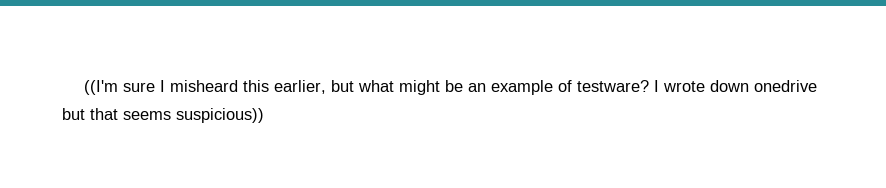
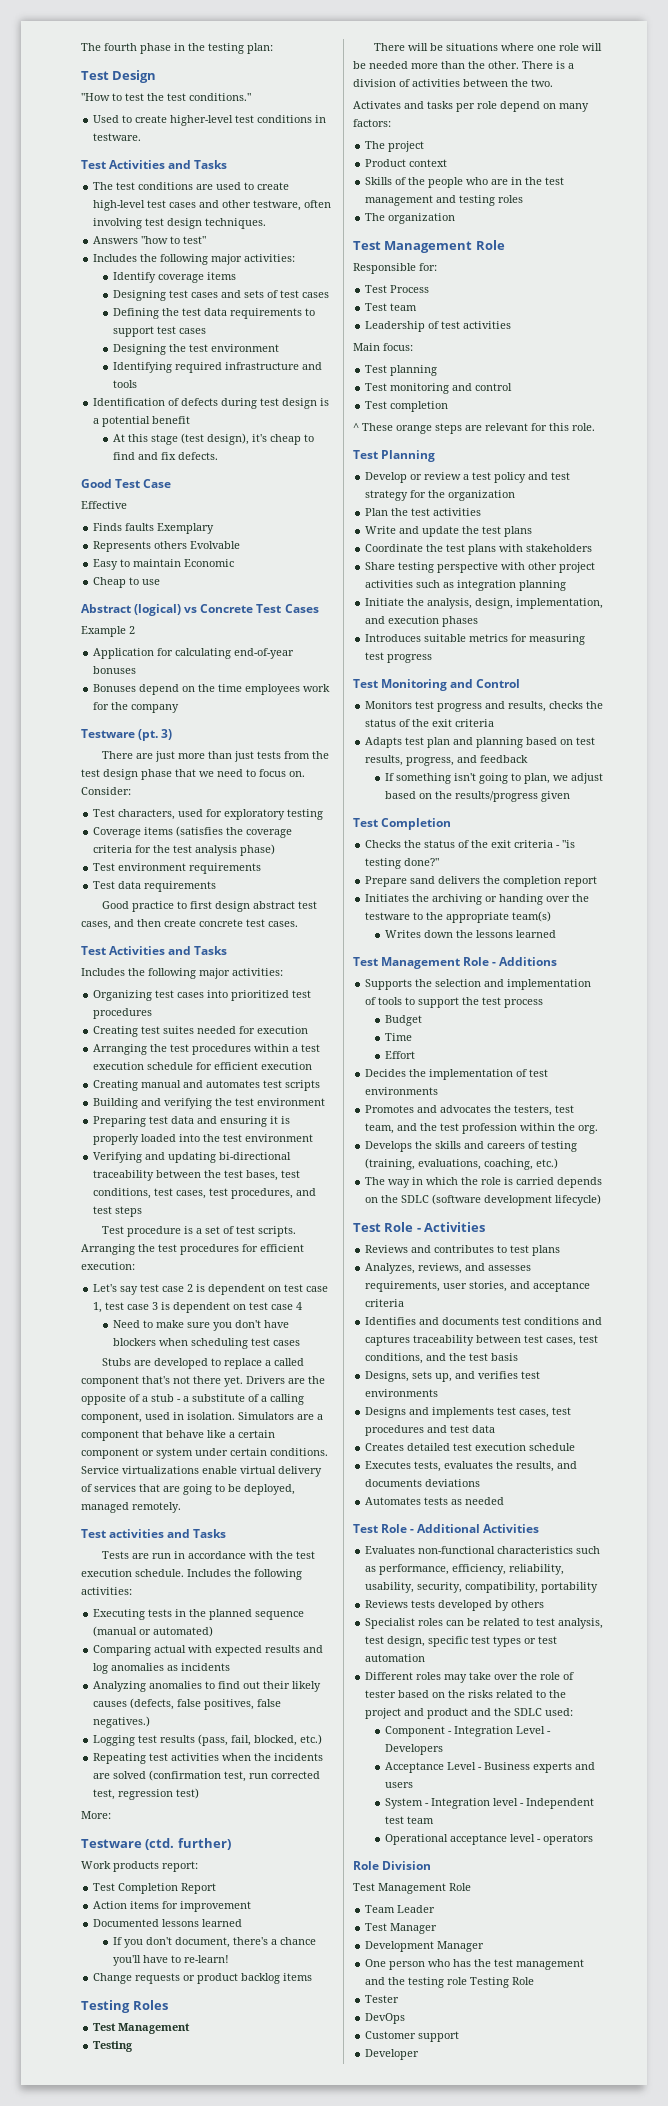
- ((I'm sure I misheard this earlier, but what might be an example of testware? I wrote down onedrive but that seems suspicious))
+ The fourth phase in the testing plan:
+ Test Design
+ "How to test the test conditions."
+ Used to create higher-level test conditions in testware.
+ Test Activities and Tasks
+ The test conditions are used to create high-level test cases and other testware, often involving test design techniques.
+ Answers "how to test"
+ Includes the following major activities:
+ Identify coverage items
+ Designing test cases and sets of test cases
+ Defining the test data requirements to support test cases
+ Designing the test environment
+ Identifying required infrastructure and tools
+ Identification of defects during test design is a potential benefit
+ At this stage (test design), it's cheap to find and fix defects.
+ Good Test Case
+ Effective
+ Finds faults Exemplary
+ Represents others Evolvable
+ Easy to maintain Economic
+ Cheap to use
+ Abstract (logical) vs Concrete Test Cases
+ Example 2
+ Application for calculating end-of-year bonuses
+ Bonuses depend on the time employees work for the company
+ Testware (pt. 3)
+ There are just more than just tests from the test design phase that we need to focus on. Consider:
+ Test characters, used for exploratory testing
+ Coverage items (satisfies the coverage criteria for the test analysis phase)
+ Test environment requirements
+ Test data requirements
+ Good practice to first design abstract test cases, and then create concrete test cases.
+ Test Activities and Tasks
+ Includes the following major activities:
+ Organizing test cases into prioritized test procedures
+ Creating test suites needed for execution
+ Arranging the test procedures within a test execution schedule for efficient execution
+ Creating manual and automates test scripts
+ Building and verifying the test environment
+ Preparing test data and ensuring it is properly loaded into the test environment
+ Verifying and updating bi-directional traceability between the test bases, test conditions, test cases, test procedures, and test steps
+ Test procedure is a set of test scripts. Arranging the test procedures for efficient execution:
+ Let's say test case 2 is dependent on test case 1, test case 3 is dependent on test case 4
+ Need to make sure you don't have blockers when scheduling test cases
+ Stubs are developed to replace a called component that's not there yet. Drivers are the opposite of a stub - a substitute of a calling component, used in isolation. Simulators are a component that behave like a certain component or system under certain conditions. Service virtualizations enable virtual delivery of services that are going to be deployed, managed remotely.
+ Test activities and Tasks
+ Tests are run in accordance with the test execution schedule. Includes the following activities:
+ Executing tests in the planned sequence (manual or automated)
+ Comparing actual with expected results and log anomalies as incidents
+ Analyzing anomalies to find out their likely causes (defects, false positives, false negatives.)
+ Logging test results (pass, fail, blocked, etc.)
+ Repeating test activities when the incidents are solved (confirmation test, run corrected test, regression test)
+ More:
+ Testware (ctd. further)
+ Work products report:
+ Test Completion Report
+ Action items for improvement
+ Documented lessons learned
+ If you don't document, there's a chance you'll have to re-learn!
+ Change requests or product backlog items
+ Testing Roles
+ Test Management
+ Testing
+ There will be situations where one role will be needed more than the other. There is a division of activities between the two.
+ Activates and tasks per role depend on many factors:
+ The project
+ Product context
+ Skills of the people who are in the test management and testing roles
+ The organization
+ Test Management Role
+ Responsible for:
+ Test Process
+ Test team
+ Leadership of test activities
+ Main focus:
+ Test planning
+ Test monitoring and control
+ Test completion
+ ^ These orange steps are relevant for this role.
+ Test Planning
+ Develop or review a test policy and test strategy for the organization
+ Plan the test activities
+ Write and update the test plans
+ Coordinate the test plans with stakeholders
+ Share testing perspective with other project activities such as integration planning
+ Initiate the analysis, design, implementation, and execution phases
+ Introduces suitable metrics for measuring test progress
+ Test Monitoring and Control
+ Monitors test progress and results, checks the status of the exit criteria
+ Adapts test plan and planning based on test results, progress, and feedback
+ If something isn't going to plan, we adjust based on the results/progress given
+ Test Completion
+ Checks the status of the exit criteria - "is testing done?"
+ Prepare sand delivers the completion report
+ Initiates the archiving or handing over the testware to the appropriate team(s)
+ Writes down the lessons learned
+ Test Management Role - Additions
+ Supports the selection and implementation of tools to support the test process
+ Budget
+ Time
+ Effort
+ Decides the implementation of test environments
+ Promotes and advocates the testers, test team, and the test profession within the org.
+ Develops the skills and careers of testing (training, evaluations, coaching, etc.)
+ The way in which the role is carried depends on the SDLC (software development lifecycle)
+ Test Role - Activities
+ Reviews and contributes to test plans
+ Analyzes, reviews, and assesses requirements, user stories, and acceptance criteria
+ Identifies and documents test conditions and captures traceability between test cases, test conditions, and the test basis
+ Designs, sets up, and verifies test environments
+ Designs and implements test cases, test procedures and test data
+ Creates detailed test execution schedule
+ Executes tests, evaluates the results, and documents deviations
+ Automates tests as needed
+ Test Role - Additional Activities
+ Evaluates non-functional characteristics such as performance, efficiency, reliability, usability, security, compatibility, portability
+ Reviews tests developed by others
+ Specialist roles can be related to test analysis, test design, specific test types or test automation
+ Different roles may take over the role of tester based on the risks related to the project and product and the SDLC used:
+ Component - Integration Level - Developers
+ Acceptance Level - Business experts and users
+ System - Integration level - Independent test team
+ Operational acceptance level - operators
+ Role Division
+ Test Management Role
+ Team Leader
+ Test Manager
+ Development Manager
+ One person who has the test management and the testing role Testing Role
+ Tester
+ DevOps
+ Customer support
+ Developer

